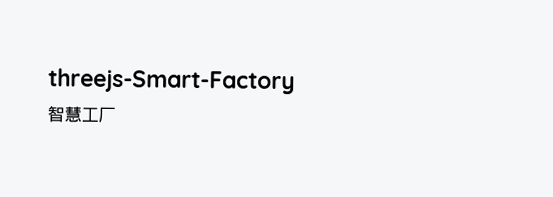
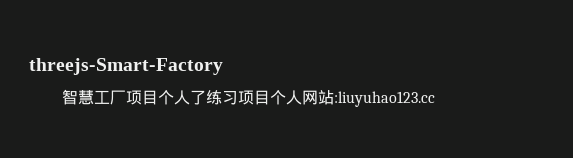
- 智慧工厂
+ 智慧工厂项目个人了练习项目个人网站:liuyuhao123.cc

